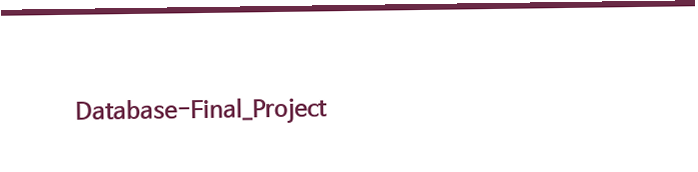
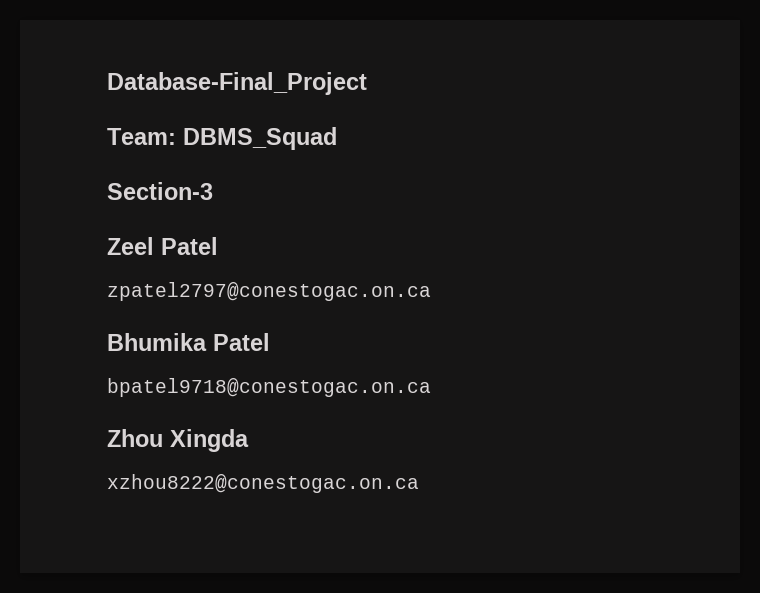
+ Team: DBMS_Squad
+ Section-3
+ Zeel Patel
+ zpatel2797@conestogac.on.ca
+ Bhumika Patel
+ bpatel9718@conestogac.on.ca
+ Zhou Xingda
+ xzhou8222@conestogac.on.ca

